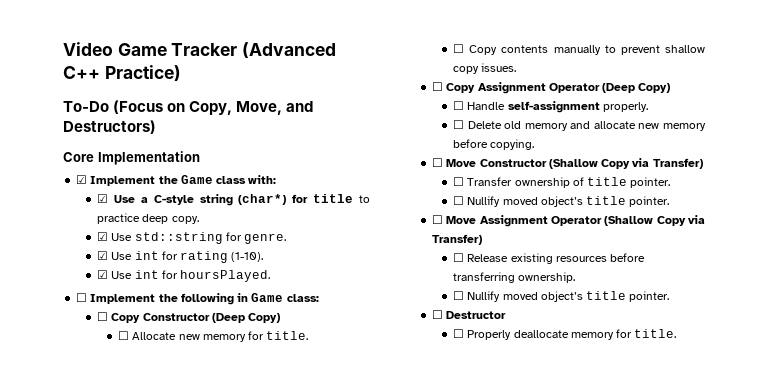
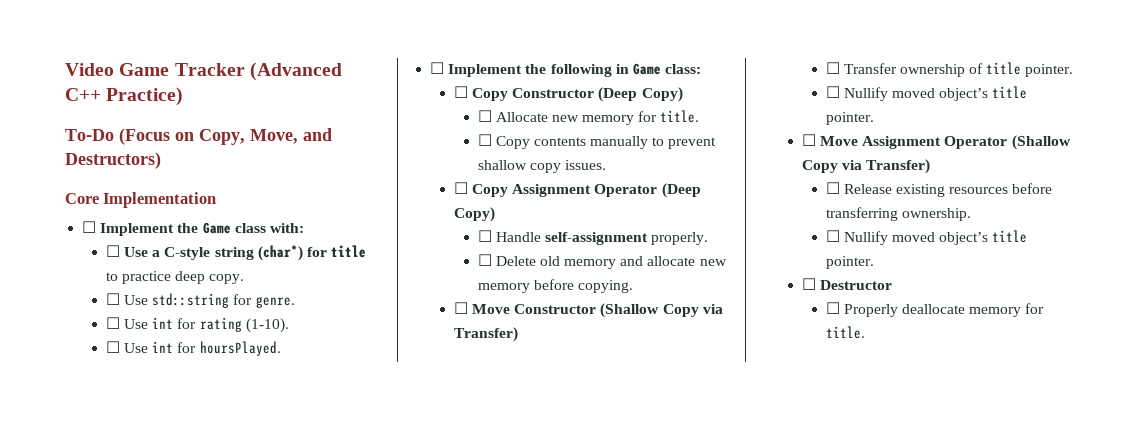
- ☑ Implement the Game class with:
+ ☐ Implement the Game class with:
- ☑ Use a C-style string (char*) for title to practice deep copy.
+ ☐ Use a C-style string (char*) for title to practice deep copy.
- ☑ Use std::string for genre.
+ ☐ Use std::string for genre.
- ☑ Use int for rating (1-10).
+ ☐ Use int for rating (1-10).
- ☑ Use int for hoursPlayed.
+ ☐ Use int for hoursPlayed.

